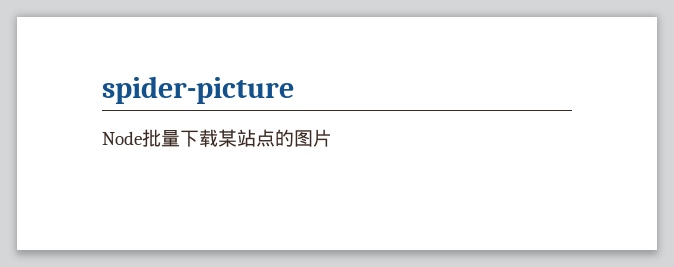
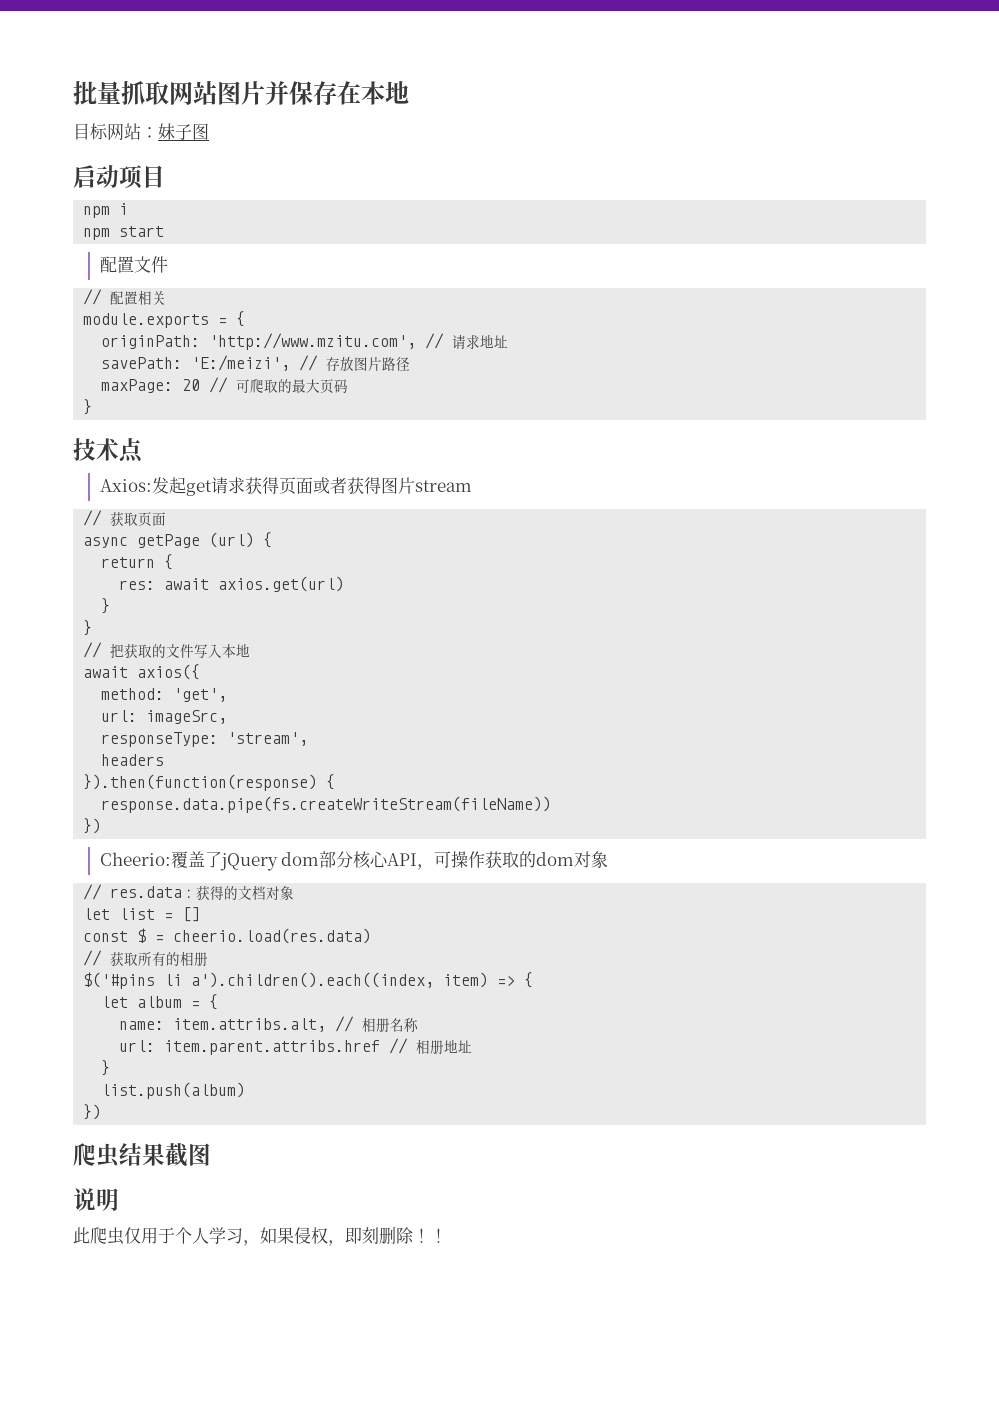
- spider-picture
- Node批量下载某站点的图片
+ 批量抓取网站图片并保存在本地
+ 目标网站：妹子图
+ 启动项目
+ npm i
+ npm start
+ 配置文件
+ // 配置相关
+ module.exports = {
+ originPath: 'http://www.mzitu.com', // 请求地址
+ savePath: 'E:/meizi', // 存放图片路径
+ maxPage: 20 // 可爬取的最大页码
+ }
+ 技术点
+ Axios:发起get请求获得页面或者获得图片stream
+ // 获取页面
+ async getPage (url) {
+ return {
+ res: await axios.get(url)
+ }
+ }
+ // 把获取的文件写入本地
+ await axios({
+ method: 'get',
+ url: imageSrc,
+ responseType: 'stream',
+ headers
+ }).then(function(response) {
+ response.data.pipe(fs.createWriteStream(fileName))
+ })
+ Cheerio:覆盖了jQuery dom部分核心API，可操作获取的dom对象
+ // res.data：获得的文档对象
+ let list = []
+ const $ = cheerio.load(res.data)
+ // 获取所有的相册
+ $('#pins li a').children().each((index, item) => {
+ let album = {
+ name: item.attribs.alt, // 相册名称
+ url: item.parent.attribs.href // 相册地址
+ }
+ list.push(album)
+ })
+ 爬虫结果截图
+ 说明
+ 此爬虫仅用于个人学习，如果侵权，即刻删除！！

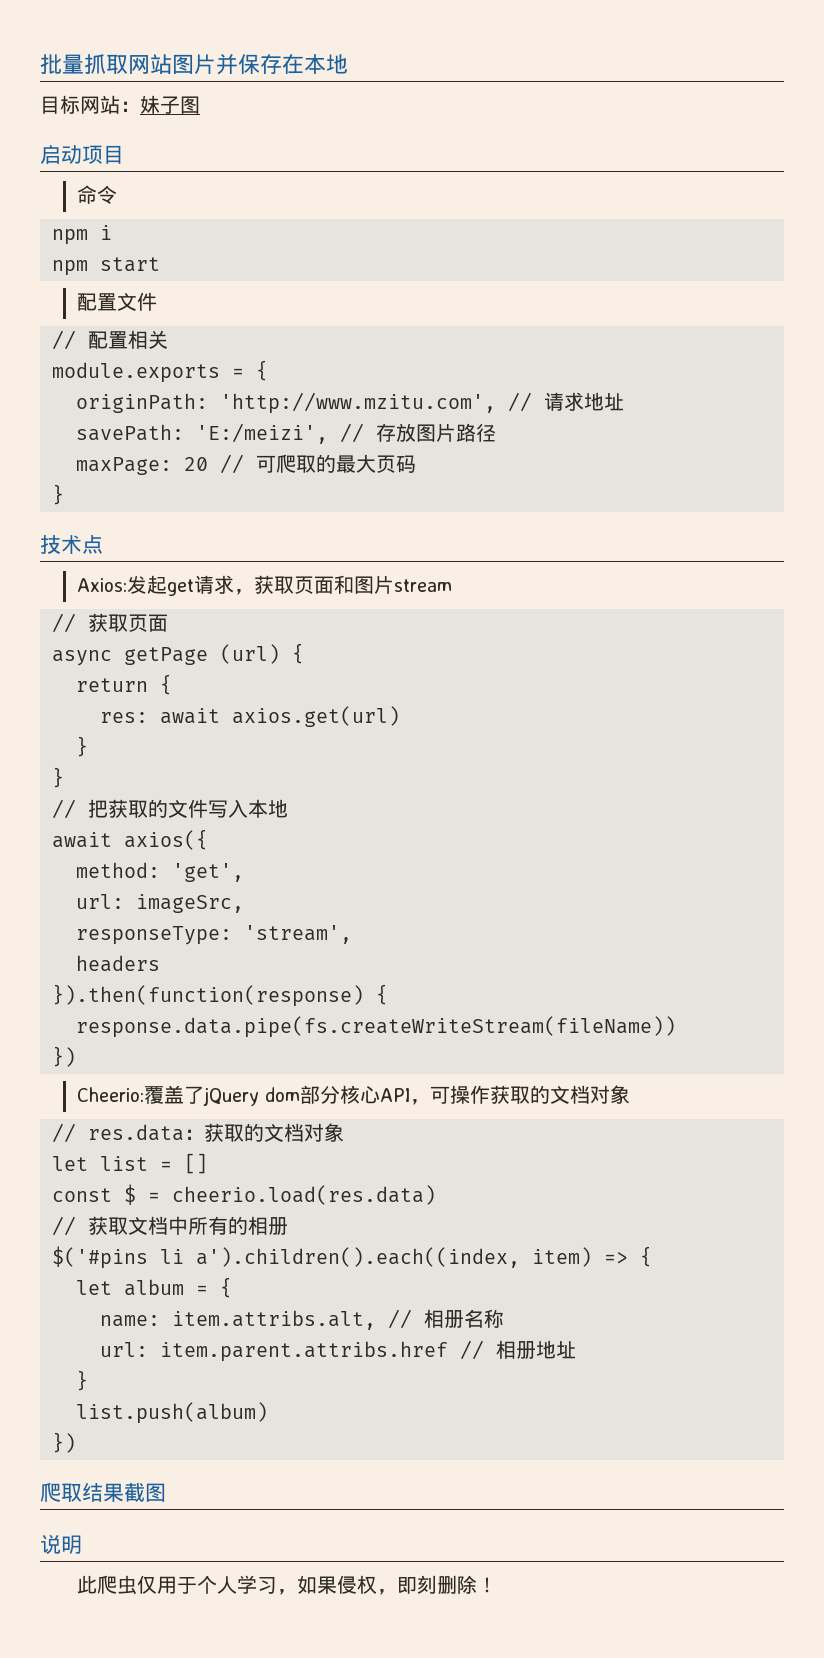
+ 命令
- Axios:发起get请求获得页面或者获得图片stream
+ Axios:发起get请求，获取页面和图片stream
- Cheerio:覆盖了jQuery dom部分核心API，可操作获取的dom对象
+ Cheerio:覆盖了jQuery dom部分核心API，可操作获取的文档对象
- // res.data：获得的文档对象
+ // res.data：获取的文档对象
- // 获取所有的相册
+ // 获取文档中所有的相册
- 爬虫结果截图
+ 爬取结果截图
- 此爬虫仅用于个人学习，如果侵权，即刻删除！！
+ 此爬虫仅用于个人学习，如果侵权，即刻删除！

